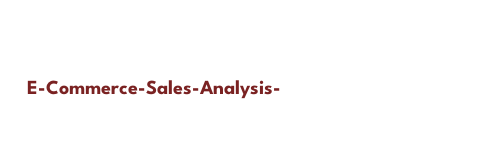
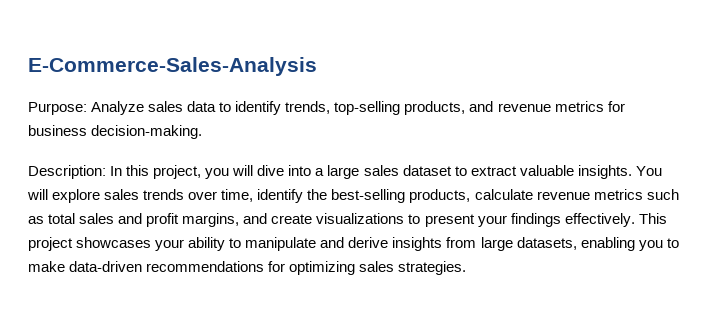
- E-Commerce-Sales-Analysis-
+ E-Commerce-Sales-Analysis
+ Purpose: Analyze sales data to identify trends, top-selling products, and revenue metrics for business decision-making.
+ Description: In this project, you will dive into a large sales dataset to extract valuable insights. You will explore sales trends over time, identify the best-selling products, calculate revenue metrics such as total sales and profit margins, and create visualizations to present your findings effectively. This project showcases your ability to manipulate and derive insights from large datasets, enabling you to make data-driven recommendations for optimizing sales strategies.

